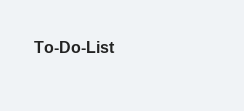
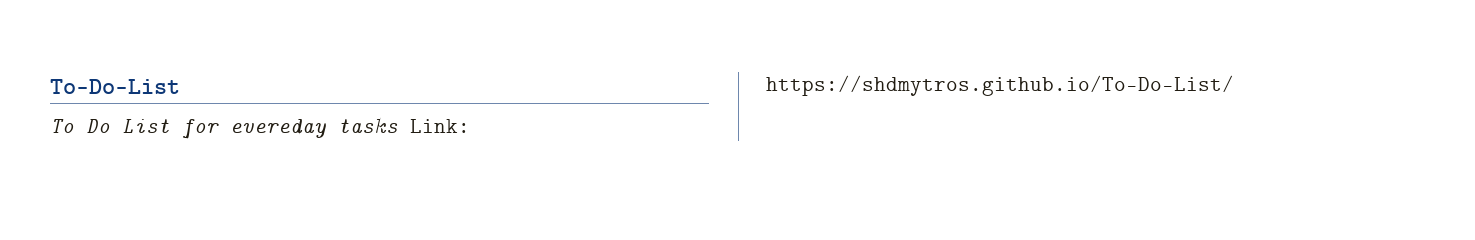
+ To Do List for evereday tasks Link: https://shdmytros.github.io/To-Do-List/

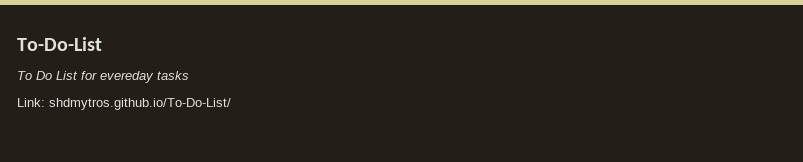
- To Do List for evereday tasks Link: https://shdmytros.github.io/To-Do-List/
+ To Do List for evereday tasks
+ Link: shdmytros.github.io/To-Do-List/

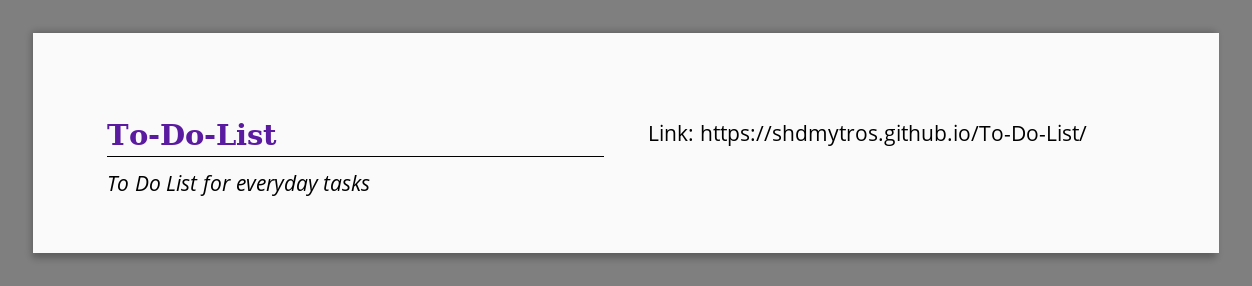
- To Do List for evereday tasks
+ To Do List for everyday tasks
- Link: shdmytros.github.io/To-Do-List/
+ Link: https://shdmytros.github.io/To-Do-List/

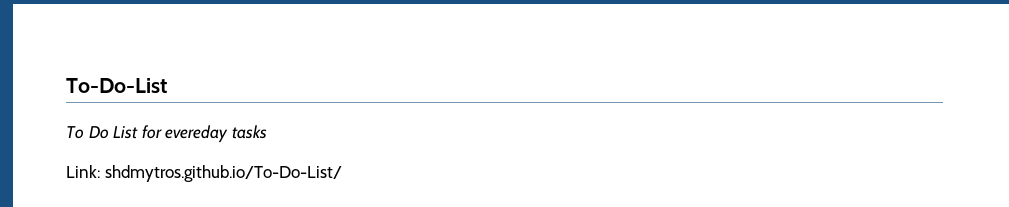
- To Do List for everyday tasks
+ To Do List for evereday tasks
- Link: https://shdmytros.github.io/To-Do-List/
+ Link: shdmytros.github.io/To-Do-List/

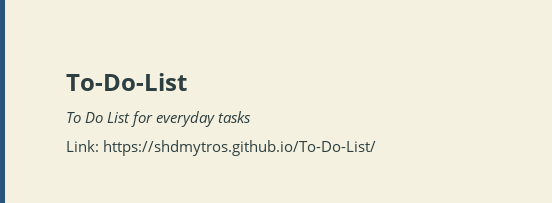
- To Do List for evereday tasks
+ To Do List for everyday tasks
- Link: shdmytros.github.io/To-Do-List/
+ Link: https://shdmytros.github.io/To-Do-List/

